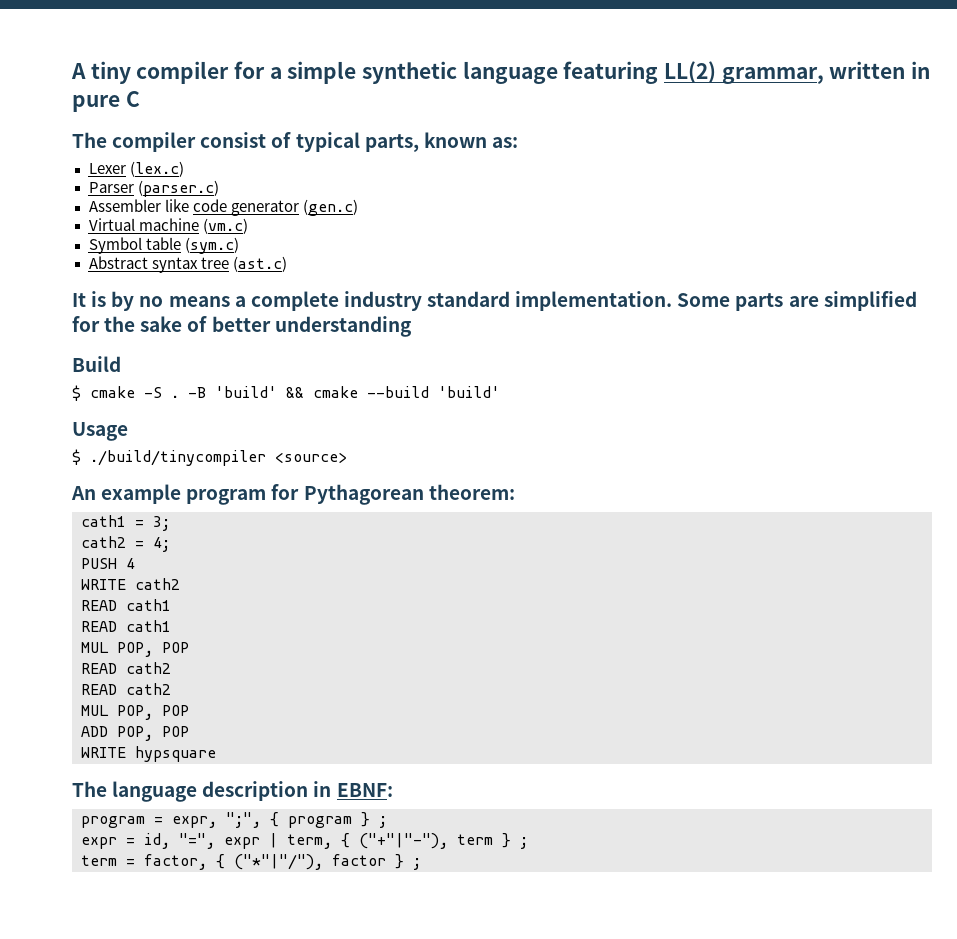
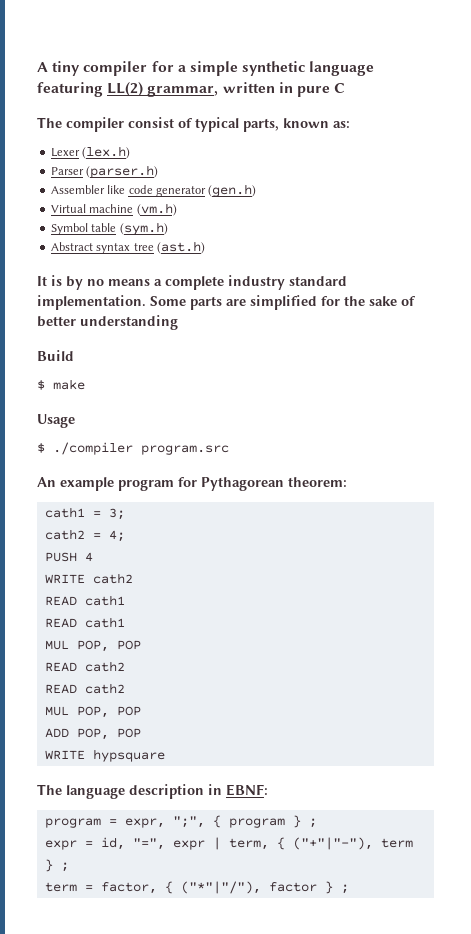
- Lexer (lex.c)
+ Lexer (lex.h)
- Parser (parser.c)
+ Parser (parser.h)
- Assembler like code generator (gen.c)
+ Assembler like code generator (gen.h)
- Virtual machine (vm.c)
+ Virtual machine (vm.h)
- Symbol table (sym.c)
+ Symbol table (sym.h)
- Abstract syntax tree (ast.c)
+ Abstract syntax tree (ast.h)
- $ cmake -S . -B 'build' && cmake --build 'build'
+ $ make
- $ ./build/tinycompiler <source>
+ $ ./compiler program.src

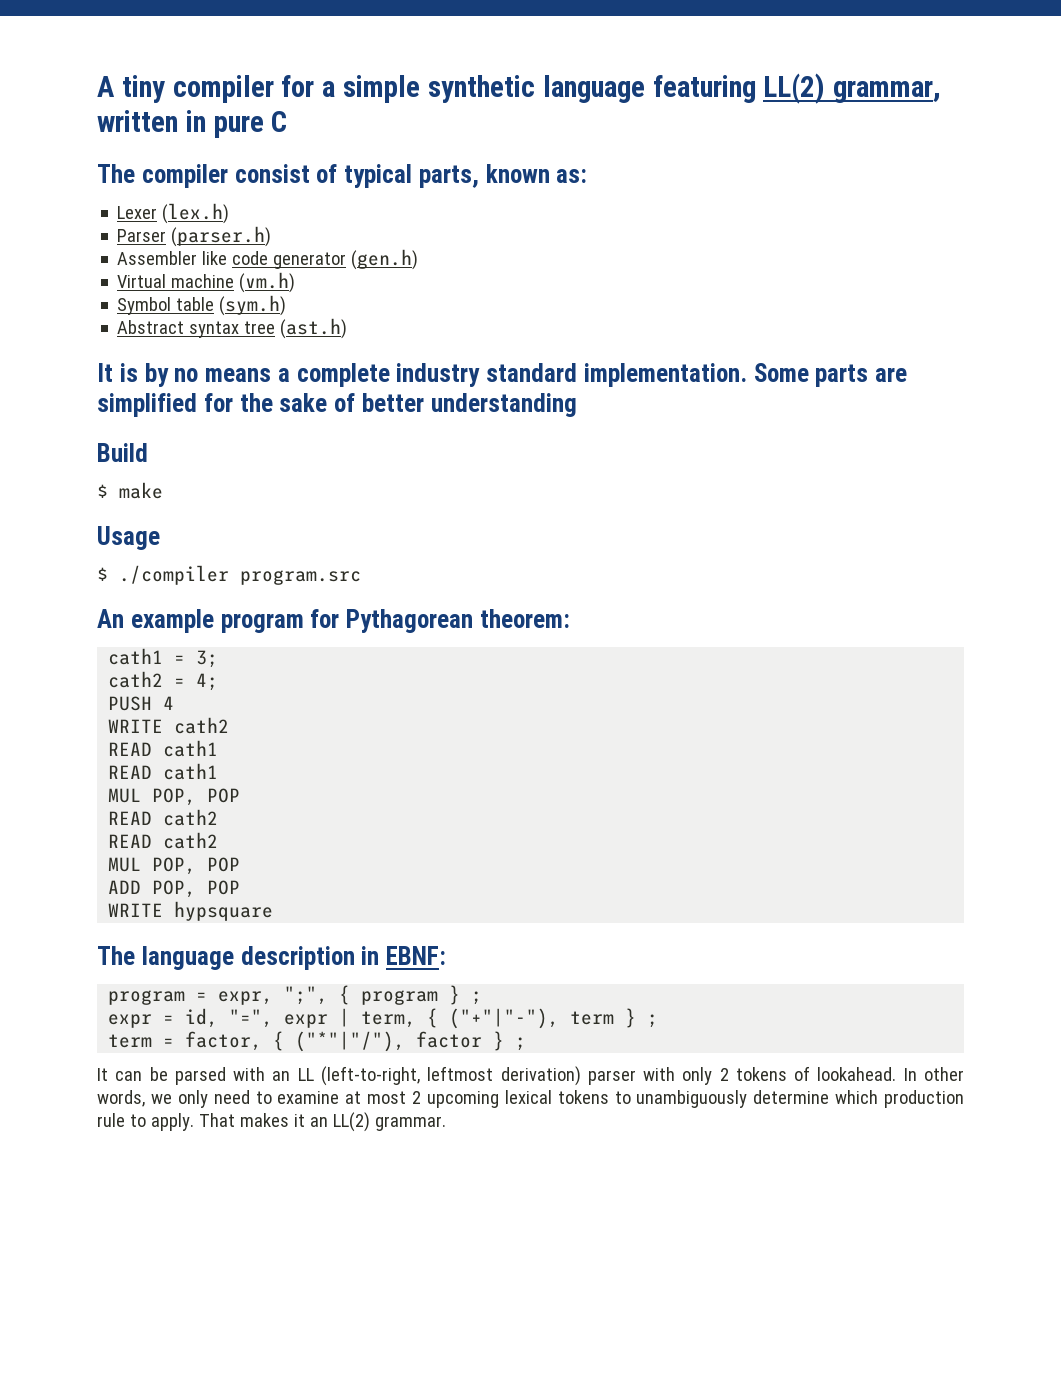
+ It can be parsed with an LL (left-to-right, leftmost derivation) parser with only 2 tokens of lookahead. In other words, we only need to examine at most 2 upcoming lexical tokens to unambiguously determine which production rule to apply. That makes it an LL(2) grammar.

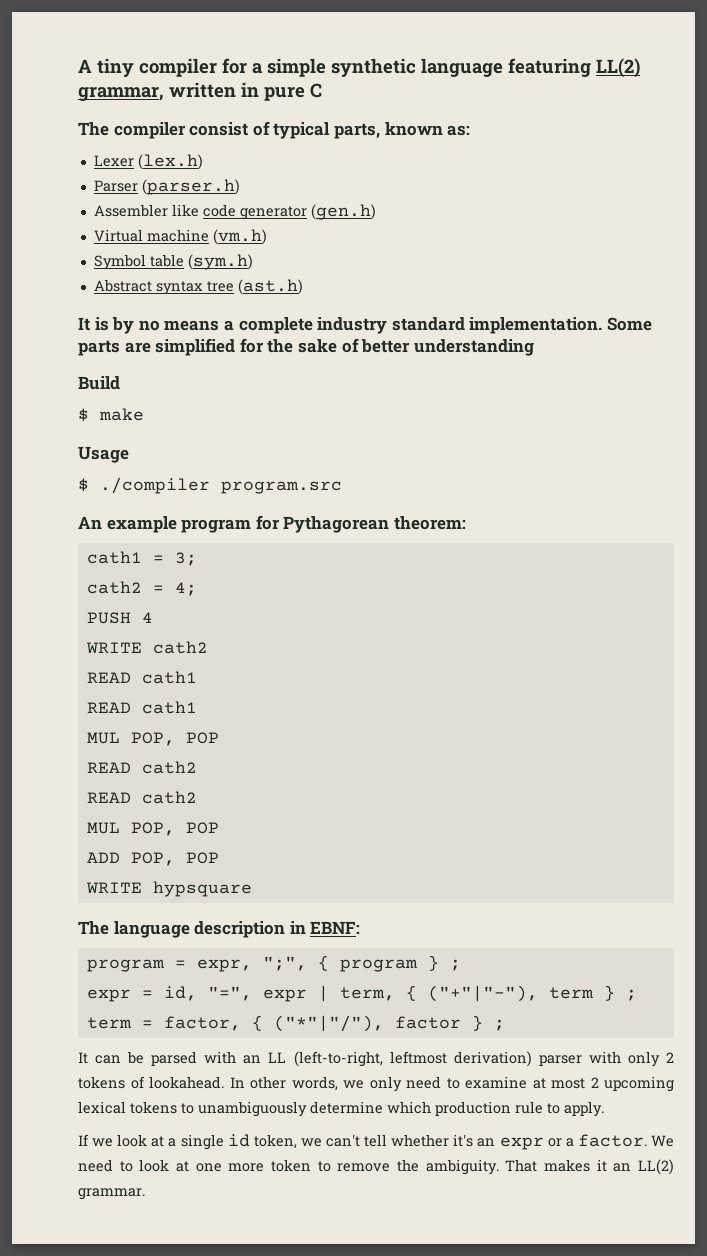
- In other words, we only need to examine at most 2 upcoming lexical tokens to unambiguously determine which production rule to apply. That makes it an LL(2) grammar.
+ In other words, we only need to examine at most 2 upcoming lexical tokens to unambiguously determine which production rule to apply.
+ If we look at a single id token, we can't tell whether it's an expr or a factor. We need to look at one more token to remove the ambiguity. That makes it an LL(2) grammar.

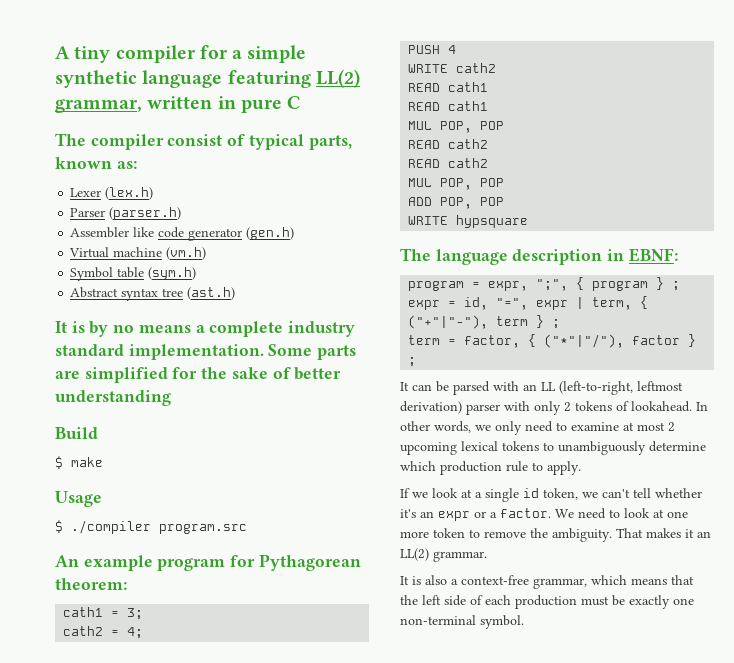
+ It is also a context-free grammar, which means that the left side of each production must be exactly one non-terminal symbol.

